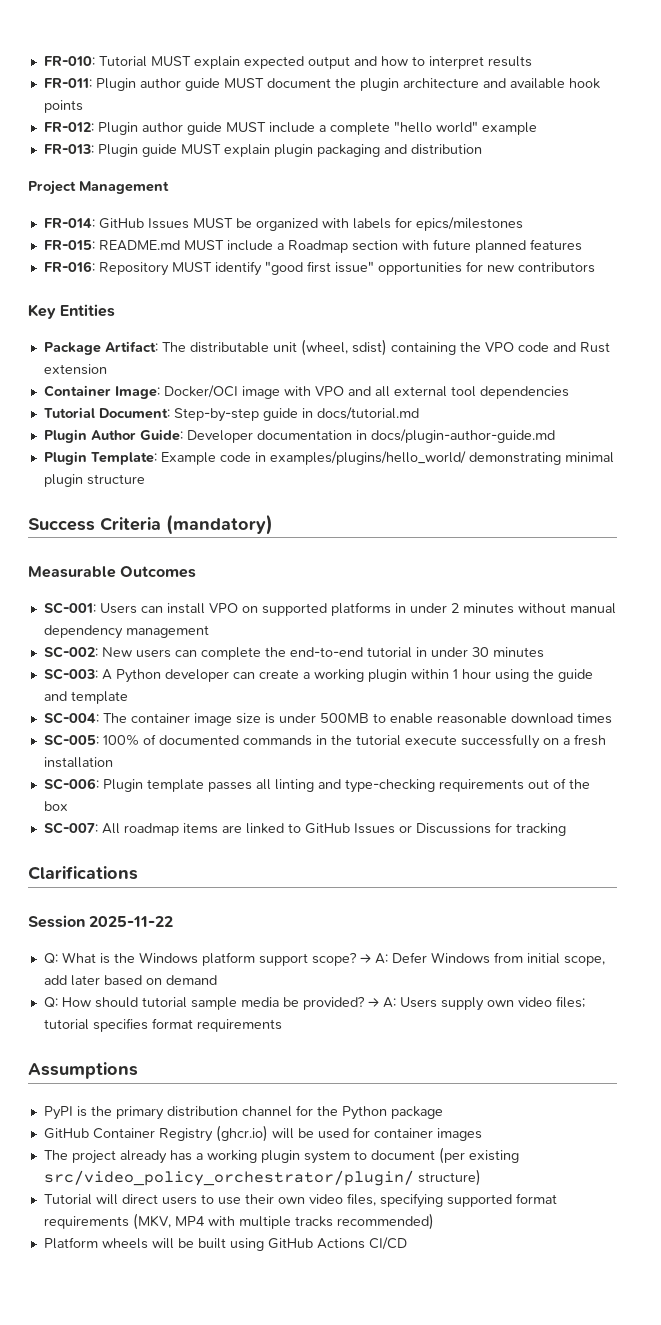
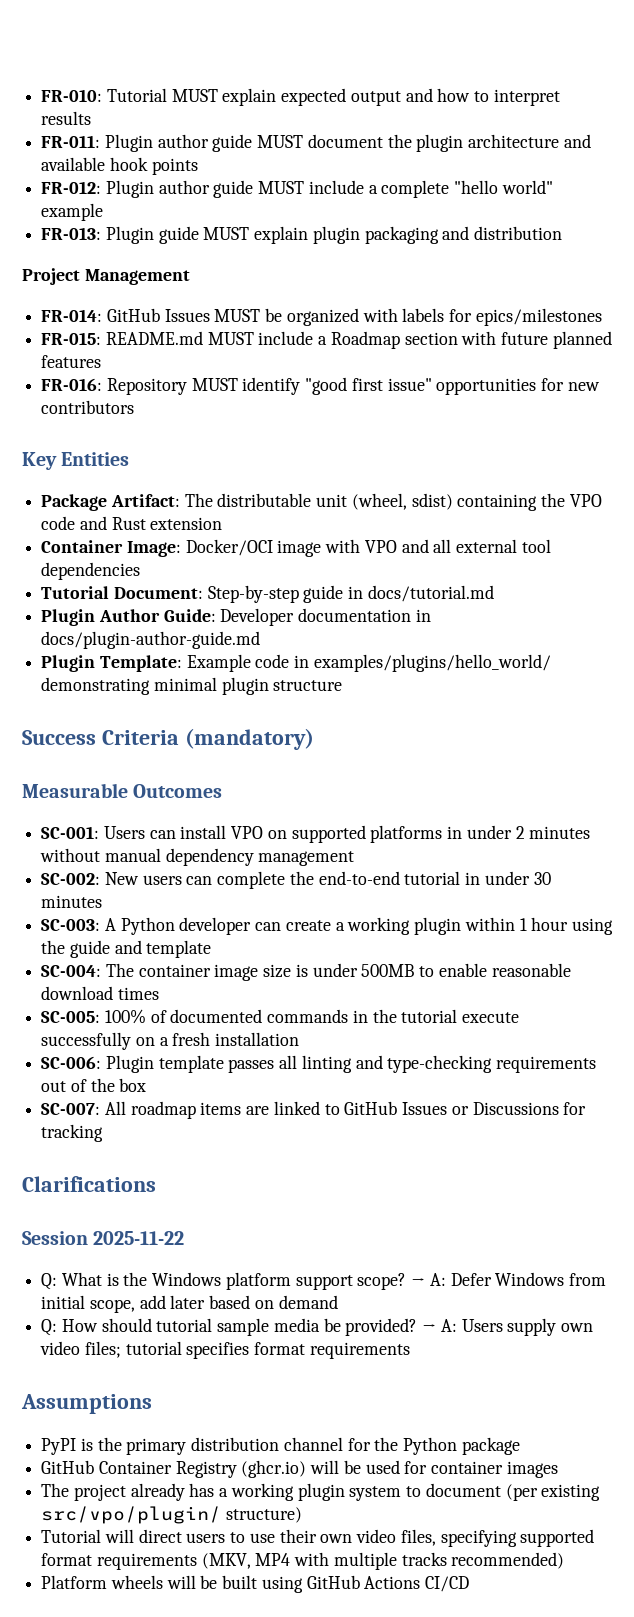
- The project already has a working plugin system to document (per existing src/video_policy_orchestrator/plugin/ structure)
+ The project already has a working plugin system to document (per existing src/vpo/plugin/ structure)

